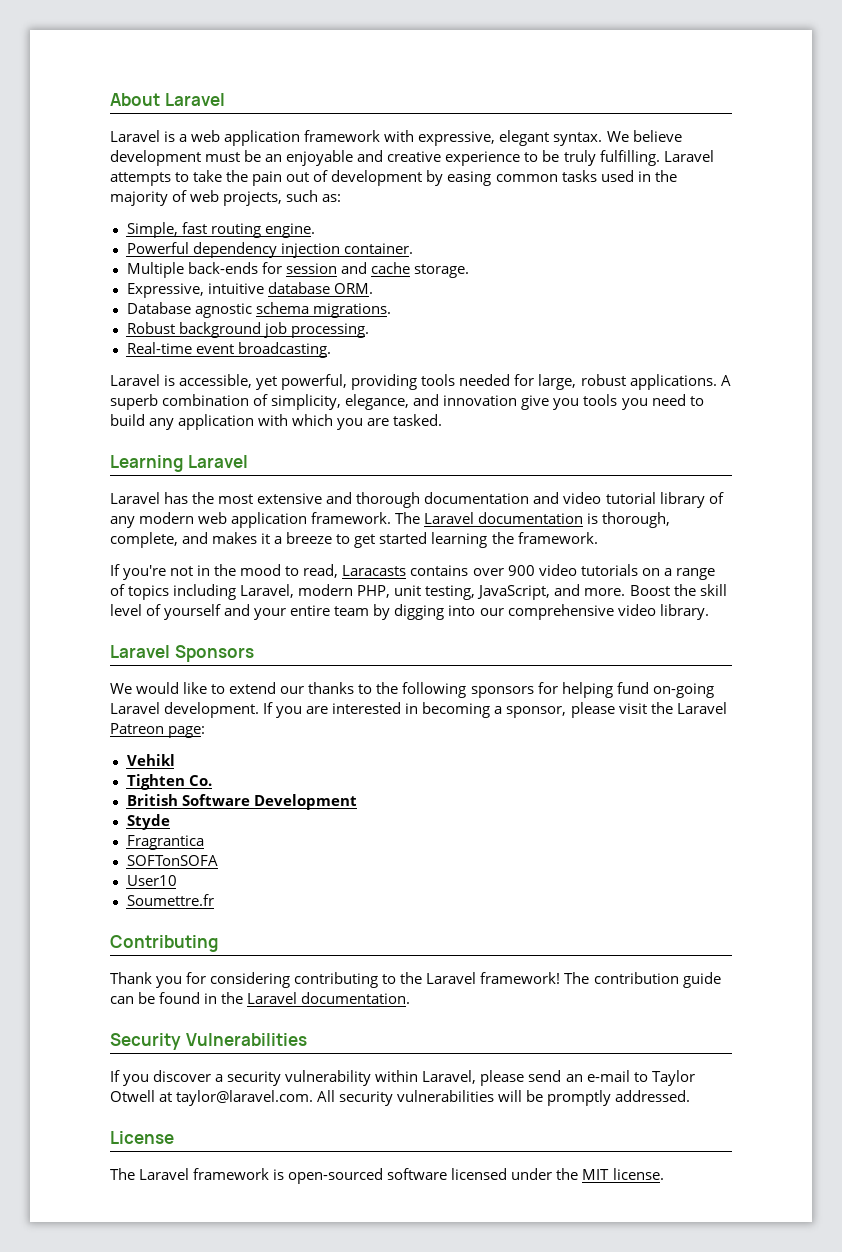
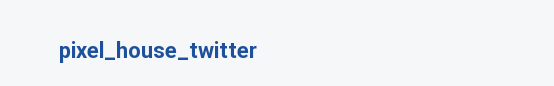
- About Laravel
- Laravel is a web application framework with expressive, elegant syntax. We believe development must be an enjoyable and creative experience to be truly fulfilling. Laravel attempts to take the pain out of development by easing common tasks used in the majority of web projects, such as:
- Simple, fast routing engine.
- Powerful dependency injection container.
- Multiple back-ends for session and cache storage.
- Expressive, intuitive database ORM.
- Database agnostic schema migrations.
- Robust background job processing.
- Real-time event broadcasting.
- Laravel is accessible, yet powerful, providing tools needed for large, robust applications. A superb combination of simplicity, elegance, and innovation give you tools you need to build any application with which you are tasked.
- Learning Laravel
- Laravel has the most extensive and thorough documentation and video tutorial library of any modern web application framework. The Laravel documentation is thorough, complete, and makes it a breeze to get started learning the framework.
- If you're not in the mood to read, Laracasts contains over 900 video tutorials on a range of topics including Laravel, modern PHP, unit testing, JavaScript, and more. Boost the skill level of yourself and your entire team by digging into our comprehensive video library.
- Laravel Sponsors
- We would like to extend our thanks to the following sponsors for helping fund on-going Laravel development. If you are interested in becoming a sponsor, please visit the Laravel Patreon page:
- Vehikl
- Tighten Co.
- British Software Development
- Styde
- Fragrantica
- SOFTonSOFA
- User10
- Soumettre.fr
- Contributing
- Thank you for considering contributing to the Laravel framework! The contribution guide can be found in the Laravel documentation.
- Security Vulnerabilities
- If you discover a security vulnerability within Laravel, please send an e-mail to Taylor Otwell at taylor@laravel.com. All security vulnerabilities will be promptly addressed.
- License
- The Laravel framework is open-sourced software licensed under the MIT license.
+ pixel_house_twitter

